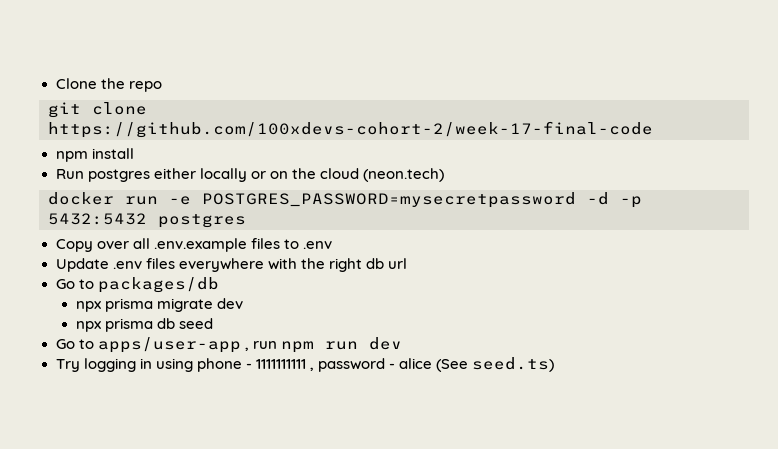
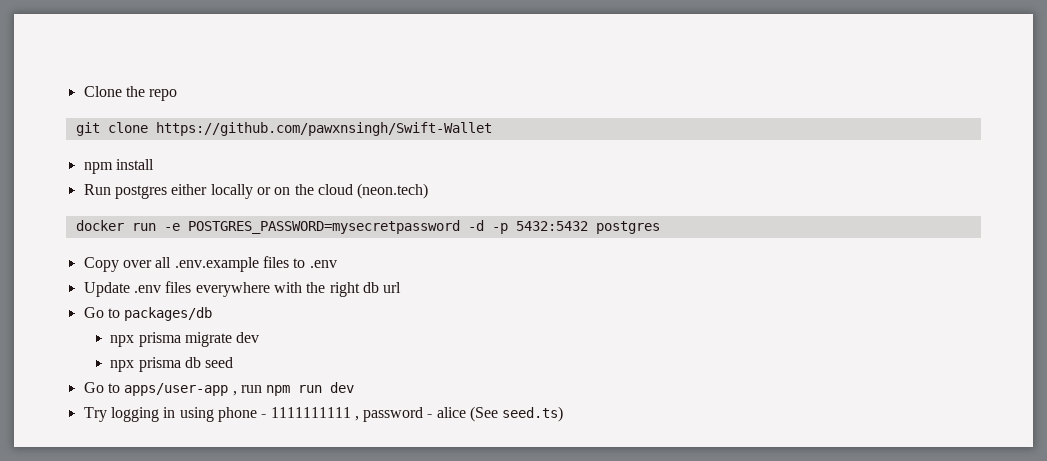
- git clone https://github.com/100xdevs-cohort-2/week-17-final-code
+ git clone https://github.com/pawxnsingh/Swift-Wallet

